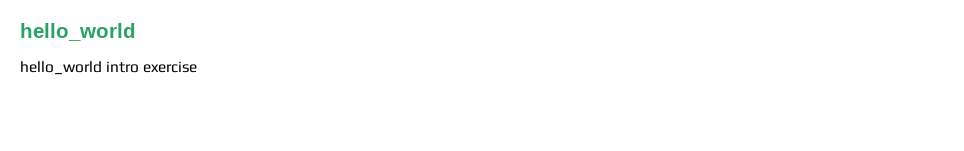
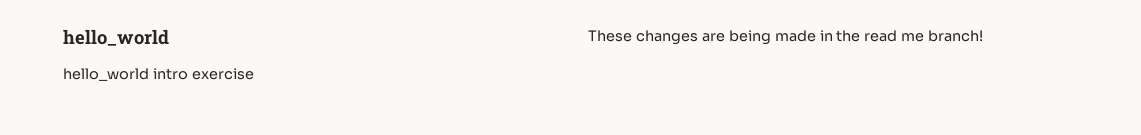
+ These changes are being made in the read me branch!

